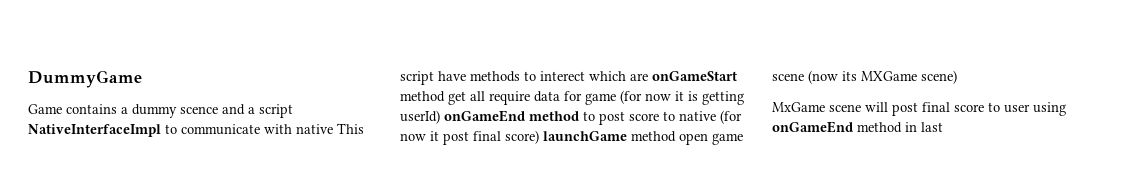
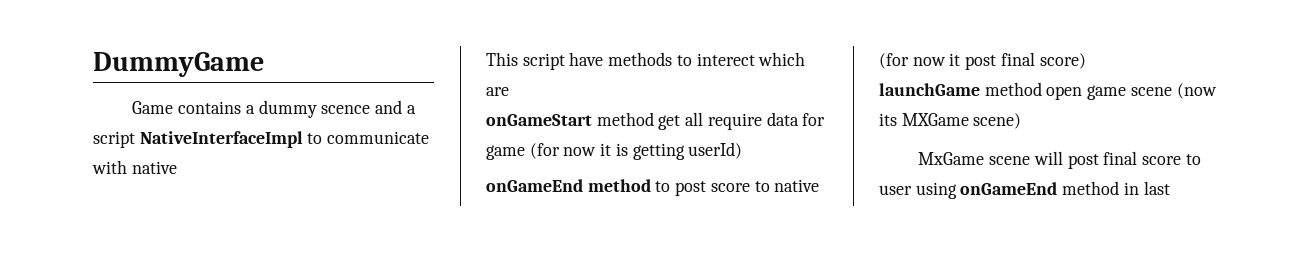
- Game contains a dummy scence and a script NativeInterfaceImpl to communicate with native This script have methods to interect which are onGameStart method get all require data for game (for now it is getting userId) onGameEnd method to post score to native (for now it post final score) launchGame method open game scene (now its MXGame scene)
+ Game contains a dummy scence and a script NativeInterfaceImpl to communicate with native
+ This script have methods to interect which are
+ onGameStart method get all require data for game (for now it is getting userId)
+ onGameEnd method to post score to native (for now it post final score)
+ launchGame method open game scene (now its MXGame scene)

